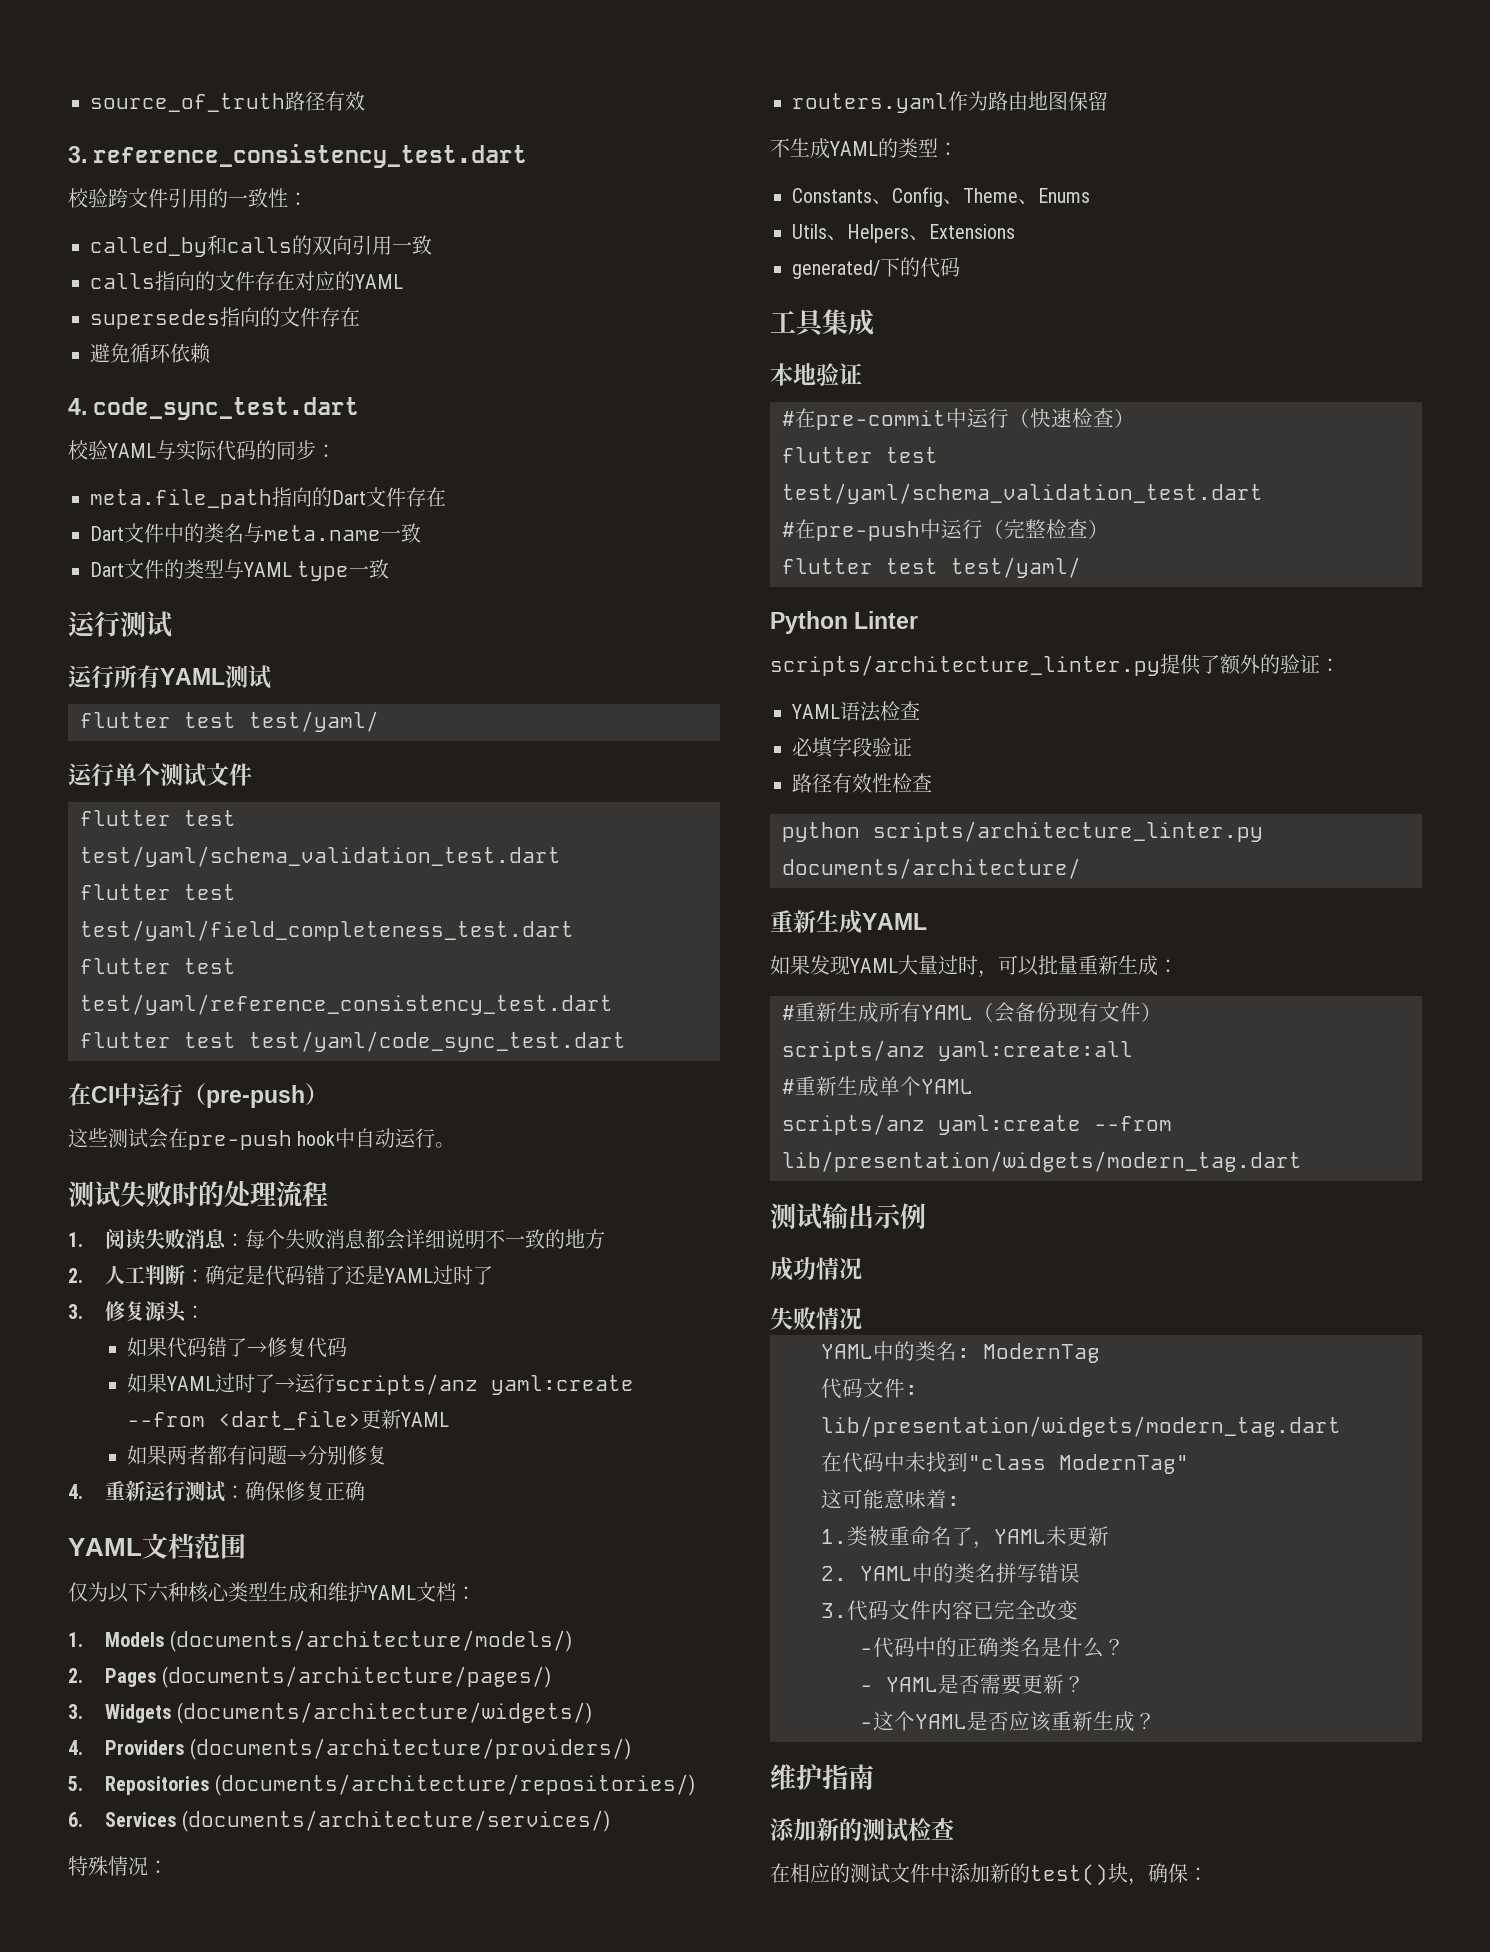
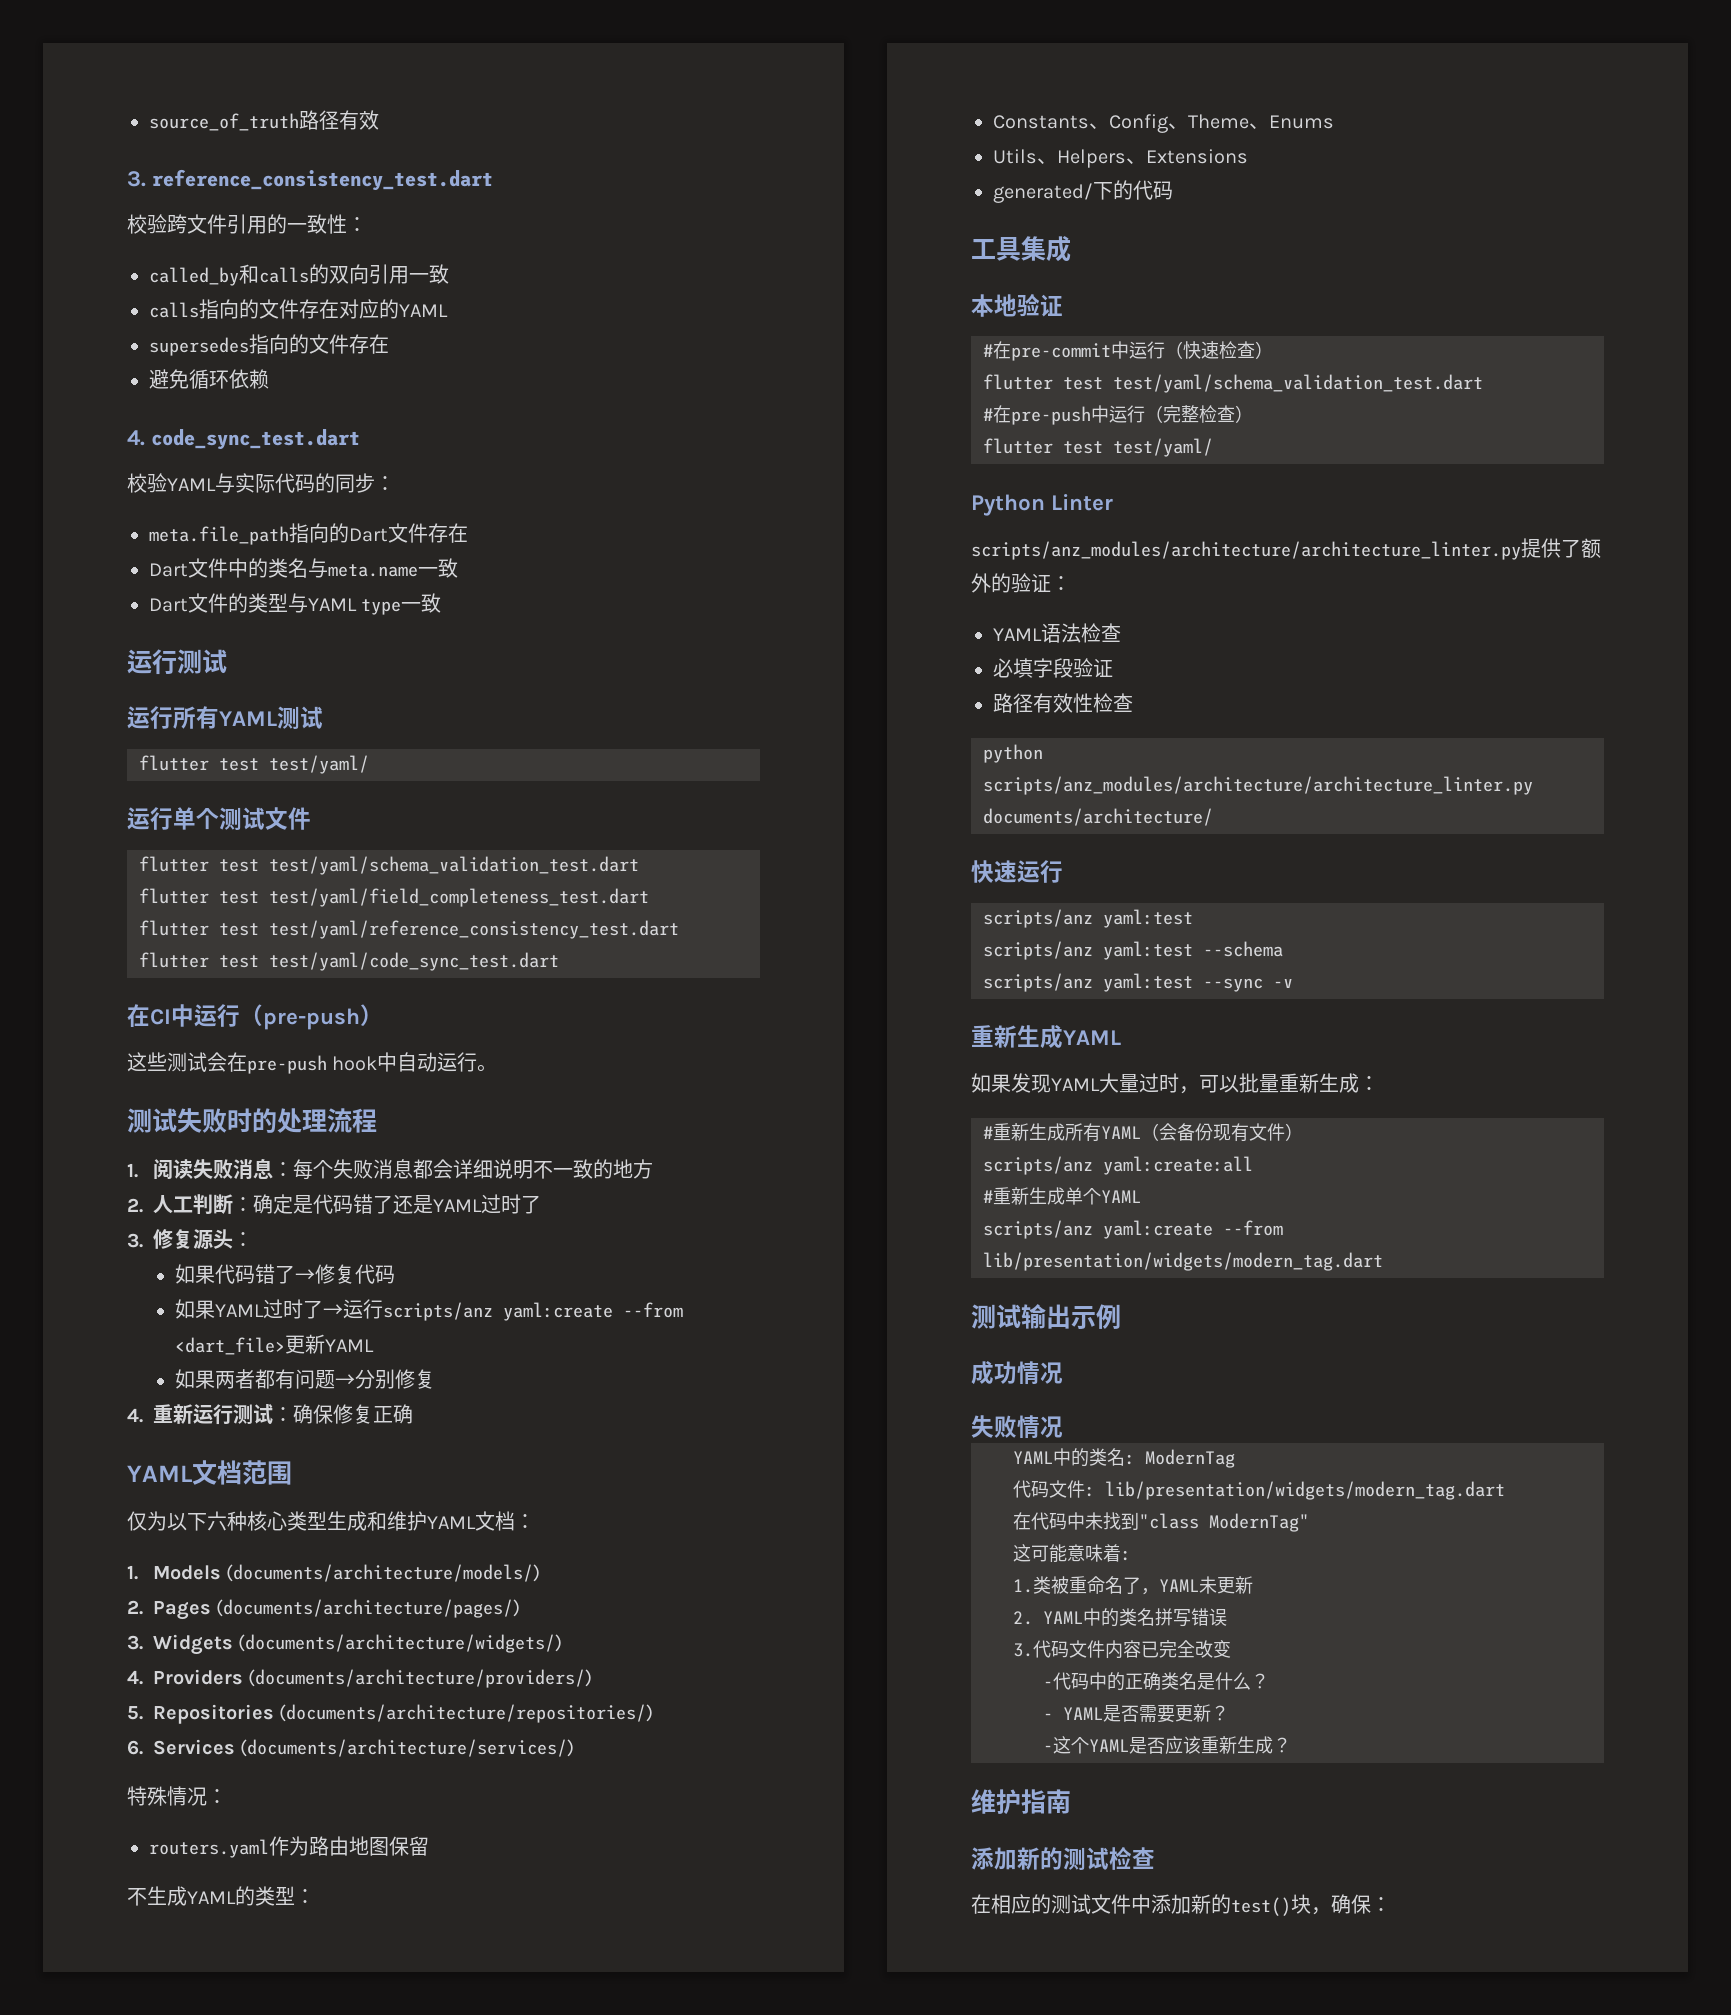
- scripts/architecture_linter.py提供了额外的验证：
+ scripts/anz_modules/architecture/architecture_linter.py提供了额外的验证：
- python scripts/architecture_linter.py documents/architecture/
+ python scripts/anz_modules/architecture/architecture_linter.py documents/architecture/
+ 快速运行
+ scripts/anz yaml:test
+ scripts/anz yaml:test --schema
+ scripts/anz yaml:test --sync -v

